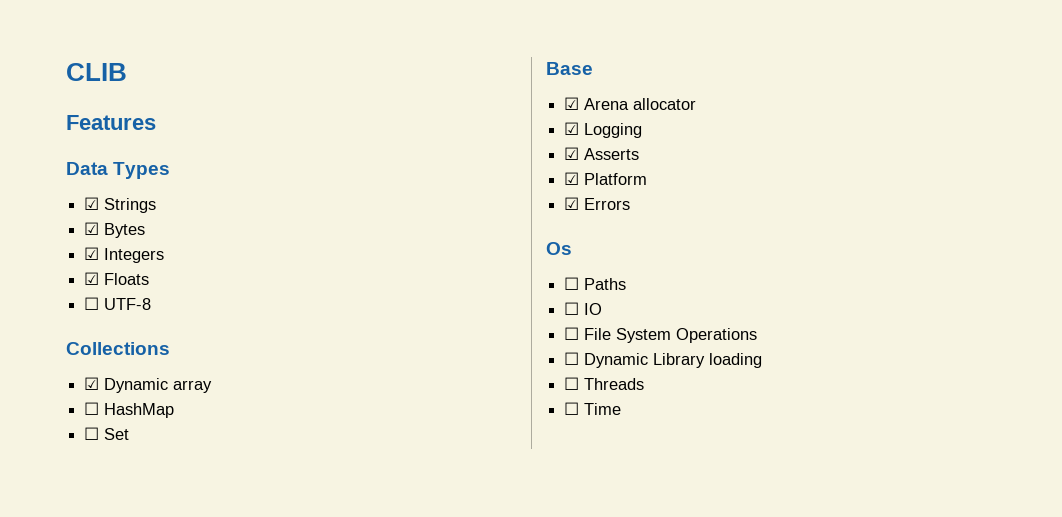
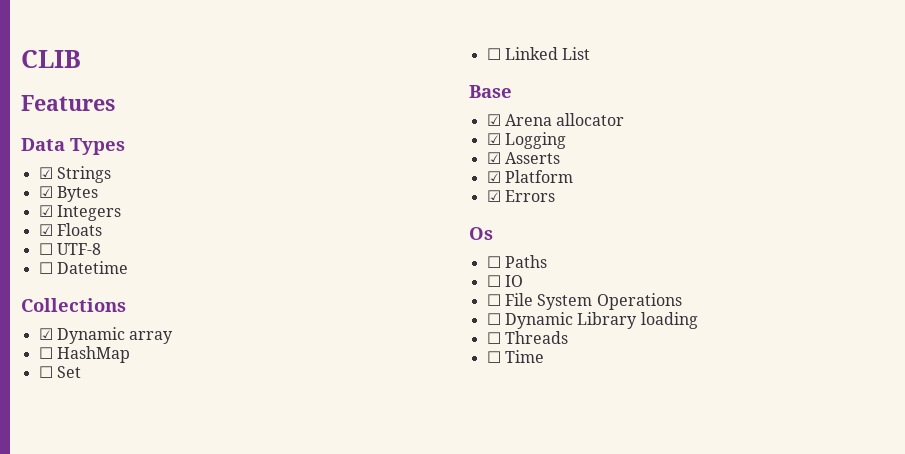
+ ☐ Datetime
+ ☐ Linked List

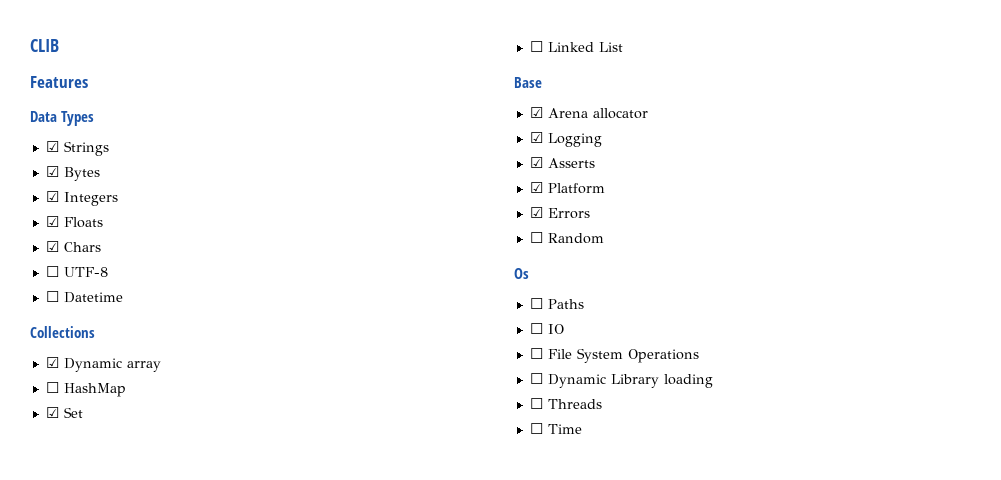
+ ☑ Chars
- ☐ Set
+ ☑ Set
+ ☐ Random

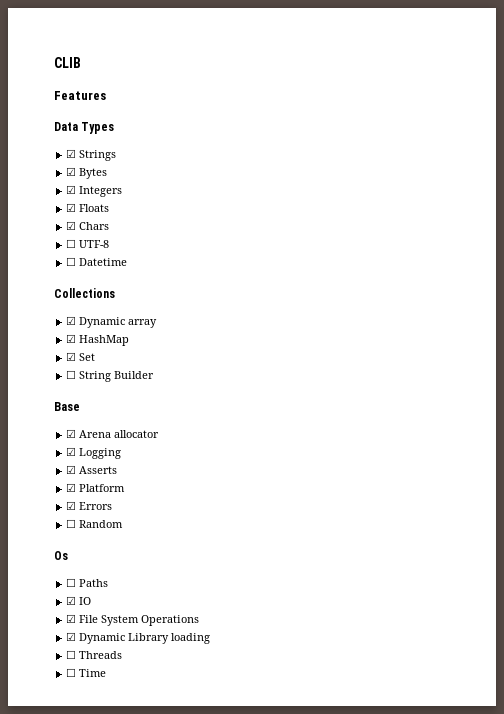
- ☐ HashMap
+ ☑ HashMap
- ☐ Linked List
+ ☐ String Builder
- ☐ IO
+ ☑ IO
- ☐ File System Operations
+ ☑ File System Operations
- ☐ Dynamic Library loading
+ ☑ Dynamic Library loading

